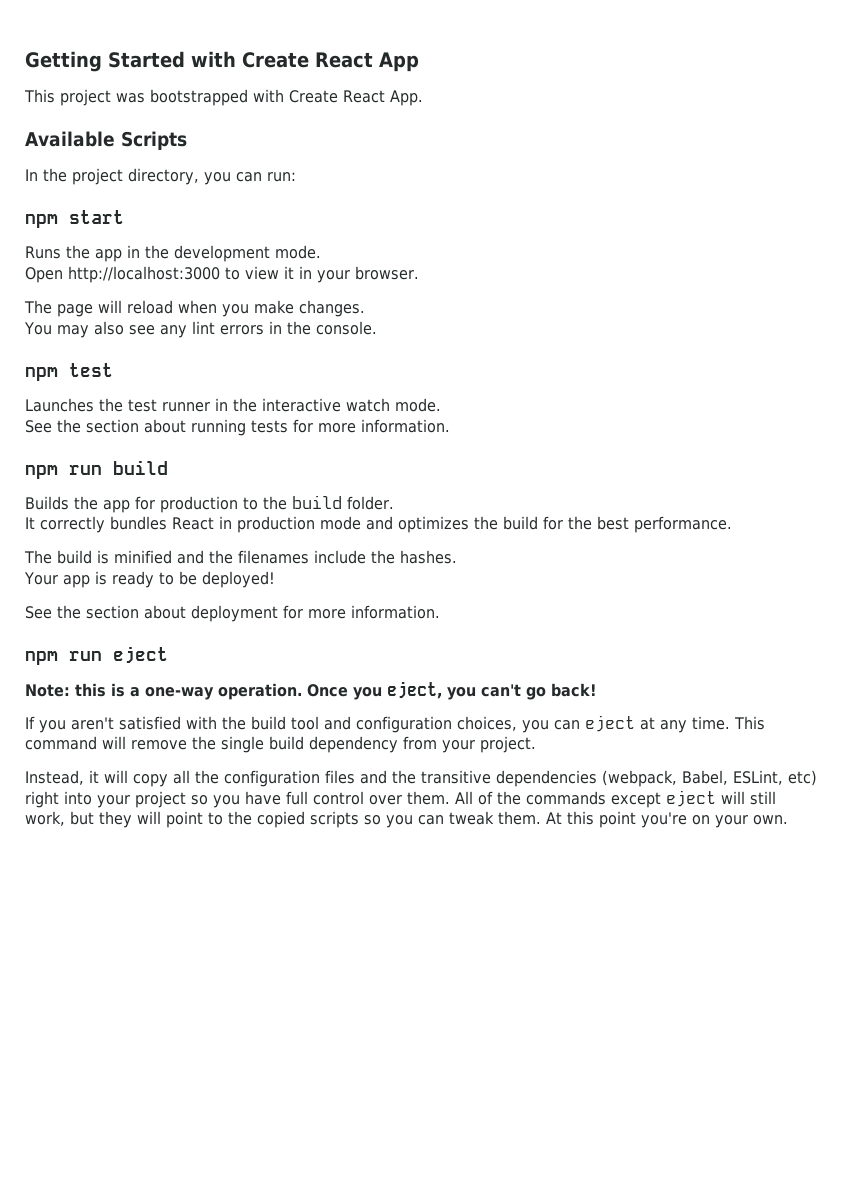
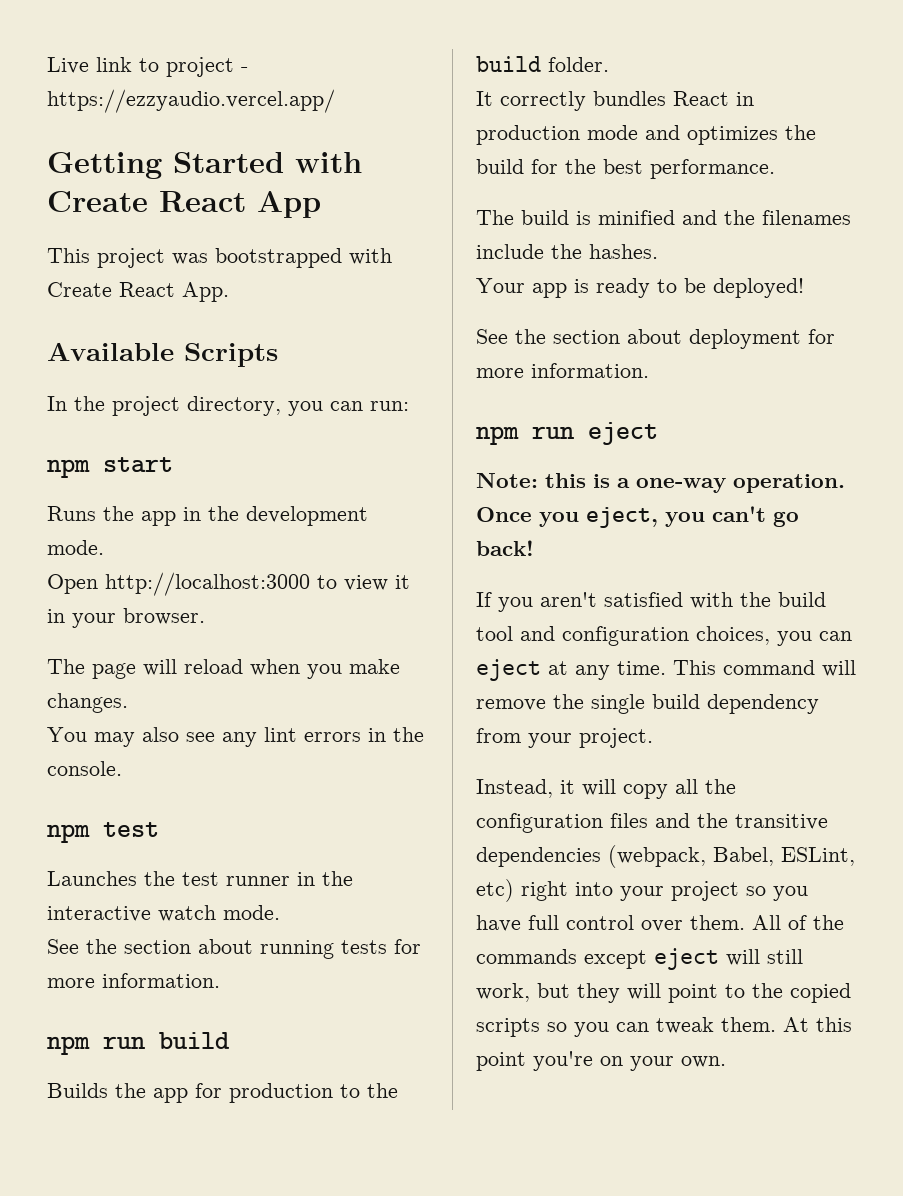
+ Live link to project - https://ezzyaudio.vercel.app/

